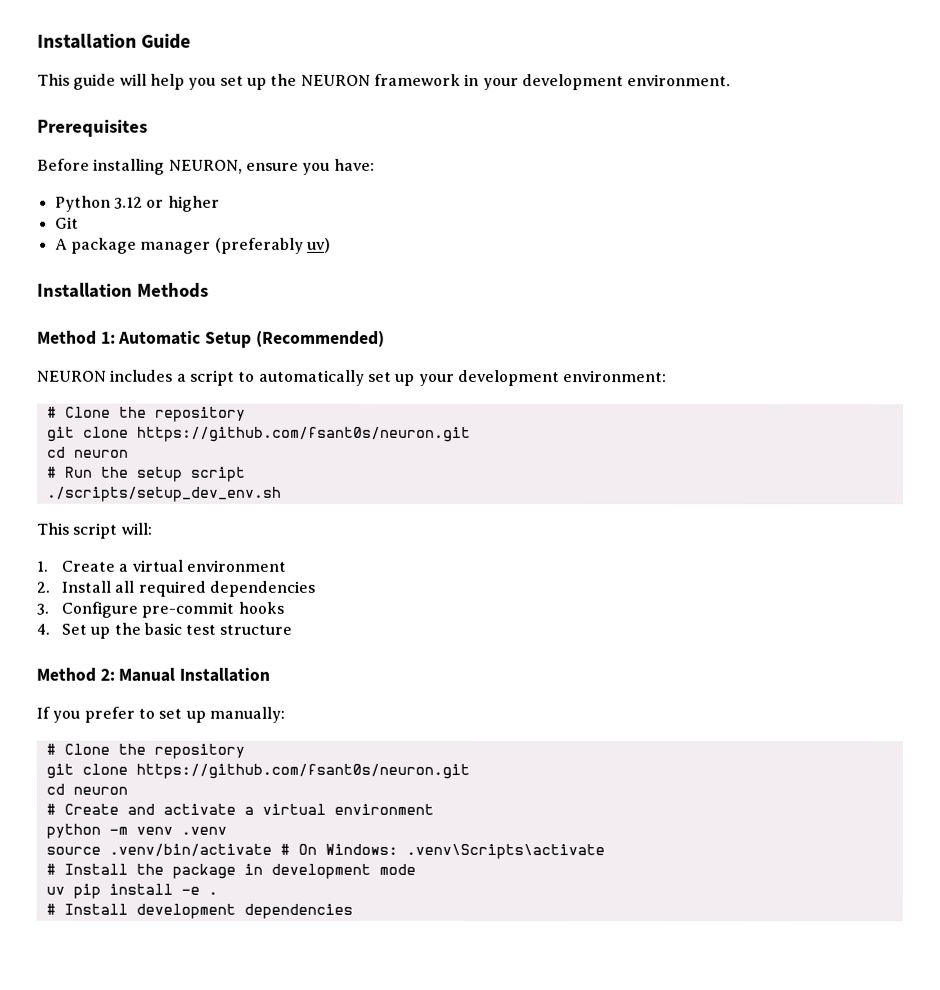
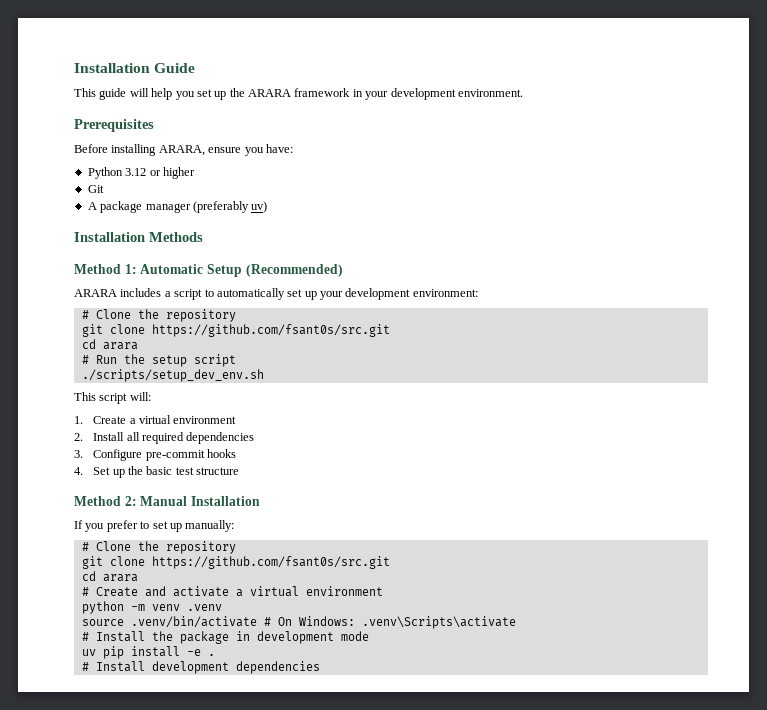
- This guide will help you set up the NEURON framework in your development environment.
+ This guide will help you set up the ARARA framework in your development environment.
- Before installing NEURON, ensure you have:
+ Before installing ARARA, ensure you have:
- NEURON includes a script to automatically set up your development environment:
+ ARARA includes a script to automatically set up your development environment:
  # Clone the repository
- git clone https://github.com/fsant0s/neuron.git
- cd neuron
+ git clone https://github.com/fsant0s/src.git
+ cd arara
  If you prefer to set up manually:
  # Clone the repository
- git clone https://github.com/fsant0s/neuron.git
- cd neuron
+ git clone https://github.com/fsant0s/src.git
+ cd arara

